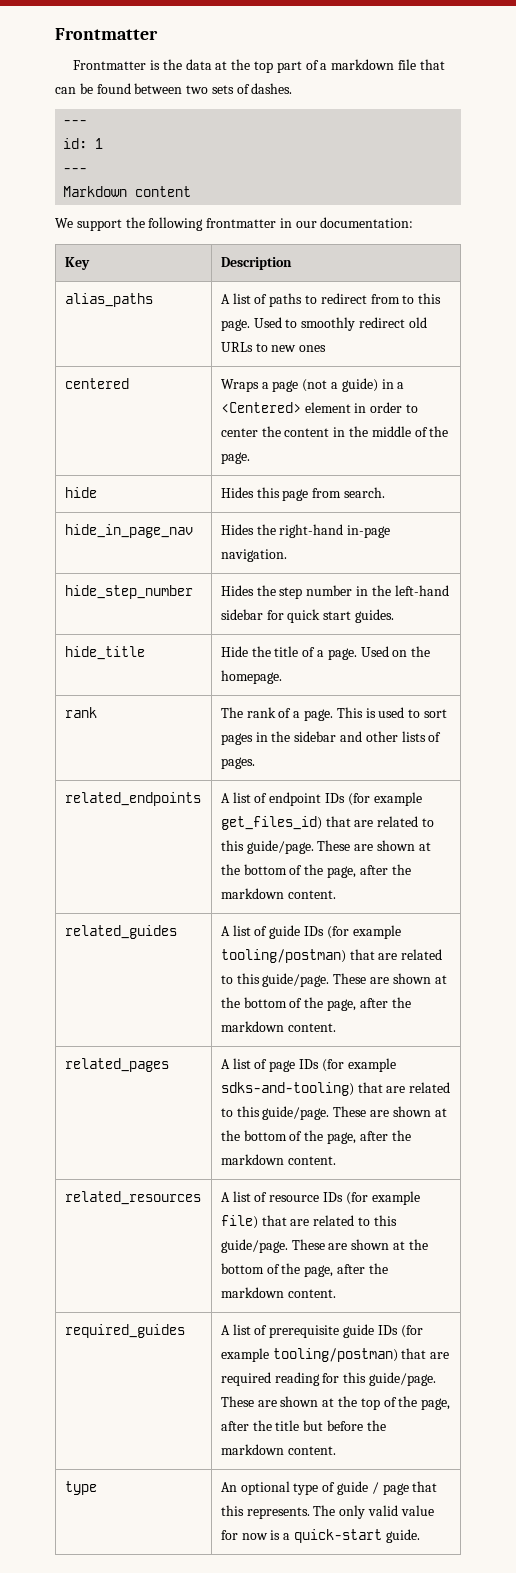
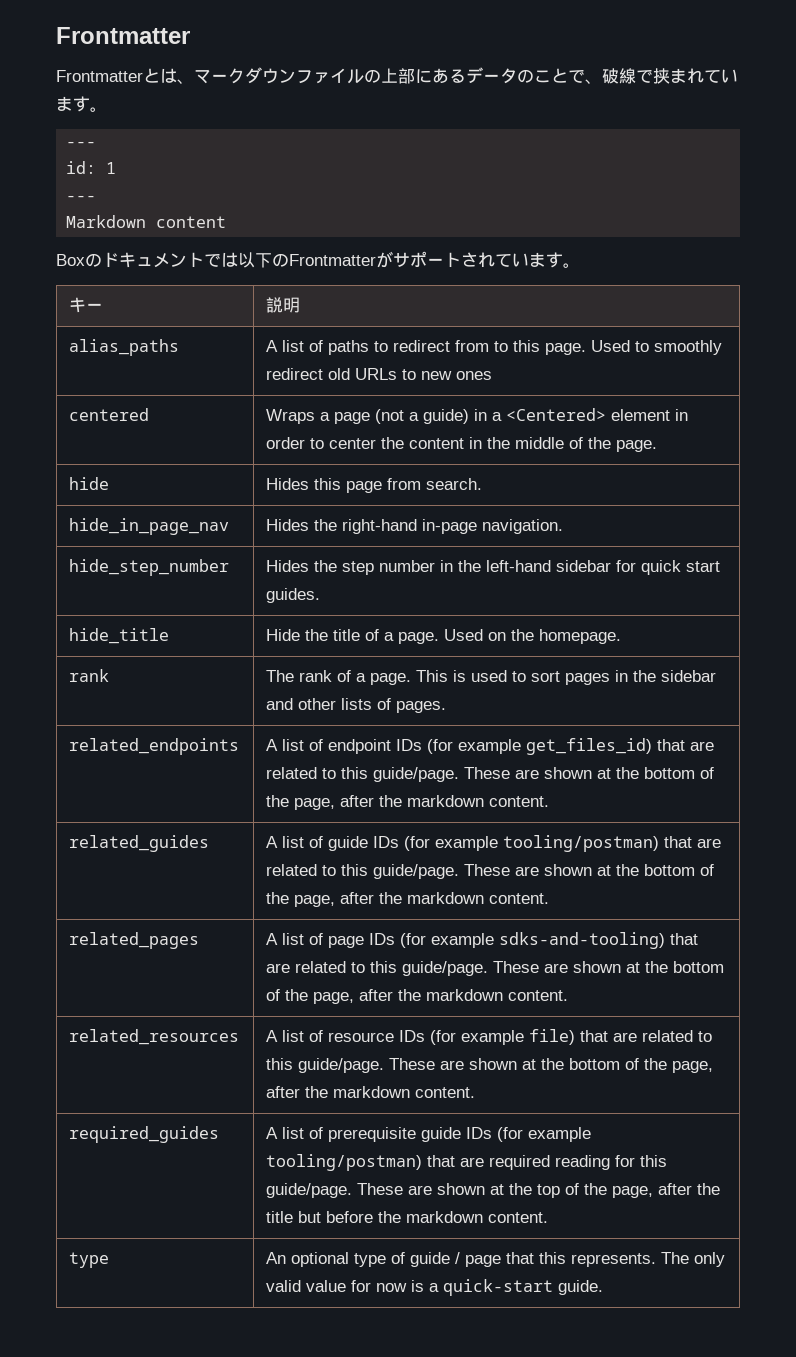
- Frontmatter is the data at the top part of a markdown file that can be found between two sets of dashes.
+ Frontmatterとは、マークダウンファイルの上部にあるデータのことで、破線で挟まれています。
- We support the following frontmatter in our documentation:
- Key | Description
+ Boxのドキュメントでは以下のFrontmatterがサポートされています。
+ キー | 説明

